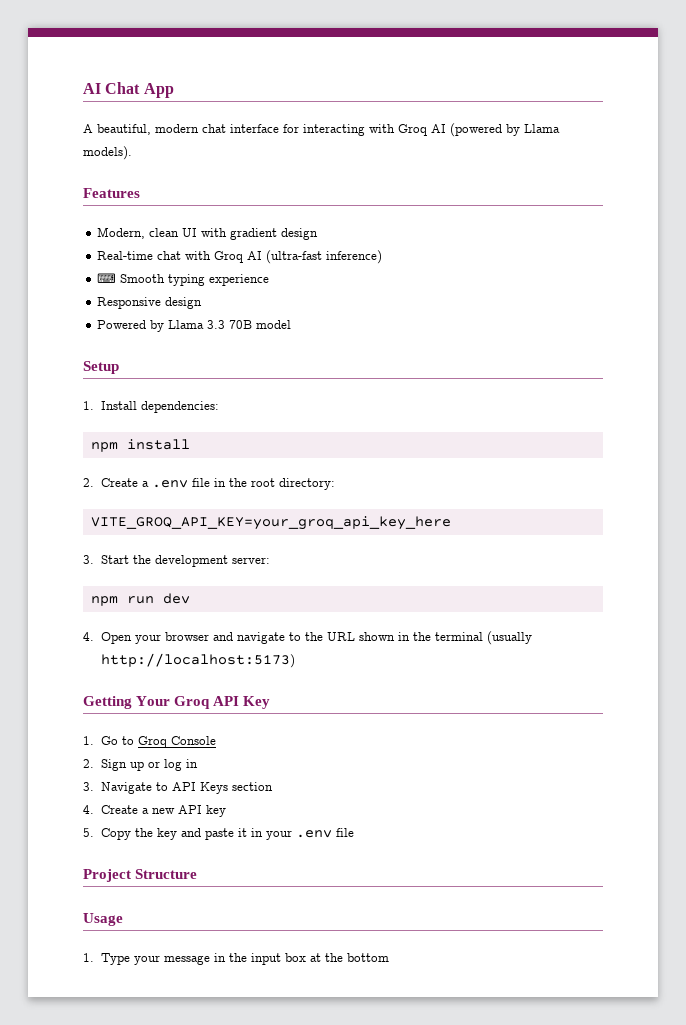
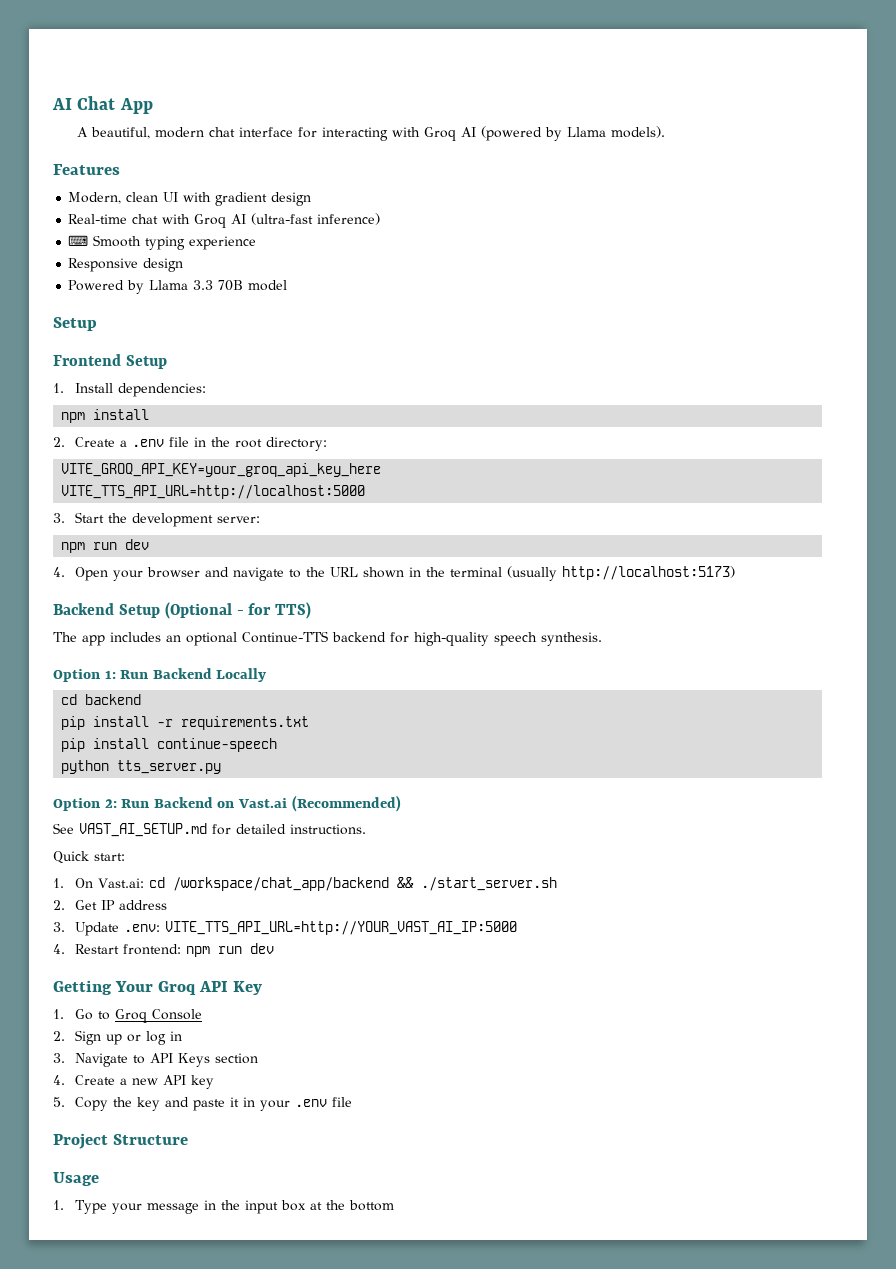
+ Frontend Setup
+ VITE_TTS_API_URL=http://localhost:5000
+ Backend Setup (Optional - for TTS)
+ The app includes an optional Continue-TTS backend for high-quality speech synthesis.
+ Option 1: Run Backend Locally
+ cd backend
+ pip install -r requirements.txt
+ pip install continue-speech
+ python tts_server.py
+ Option 2: Run Backend on Vast.ai (Recommended)
+ See VAST_AI_SETUP.md for detailed instructions.
+ Quick start:
+ 1. On Vast.ai: cd /workspace/chat_app/backend && ./start_server.sh
+ 2. Get IP address
+ 3. Update .env: VITE_TTS_API_URL=http://YOUR_VAST_AI_IP:5000
+ 4. Restart frontend: npm run dev

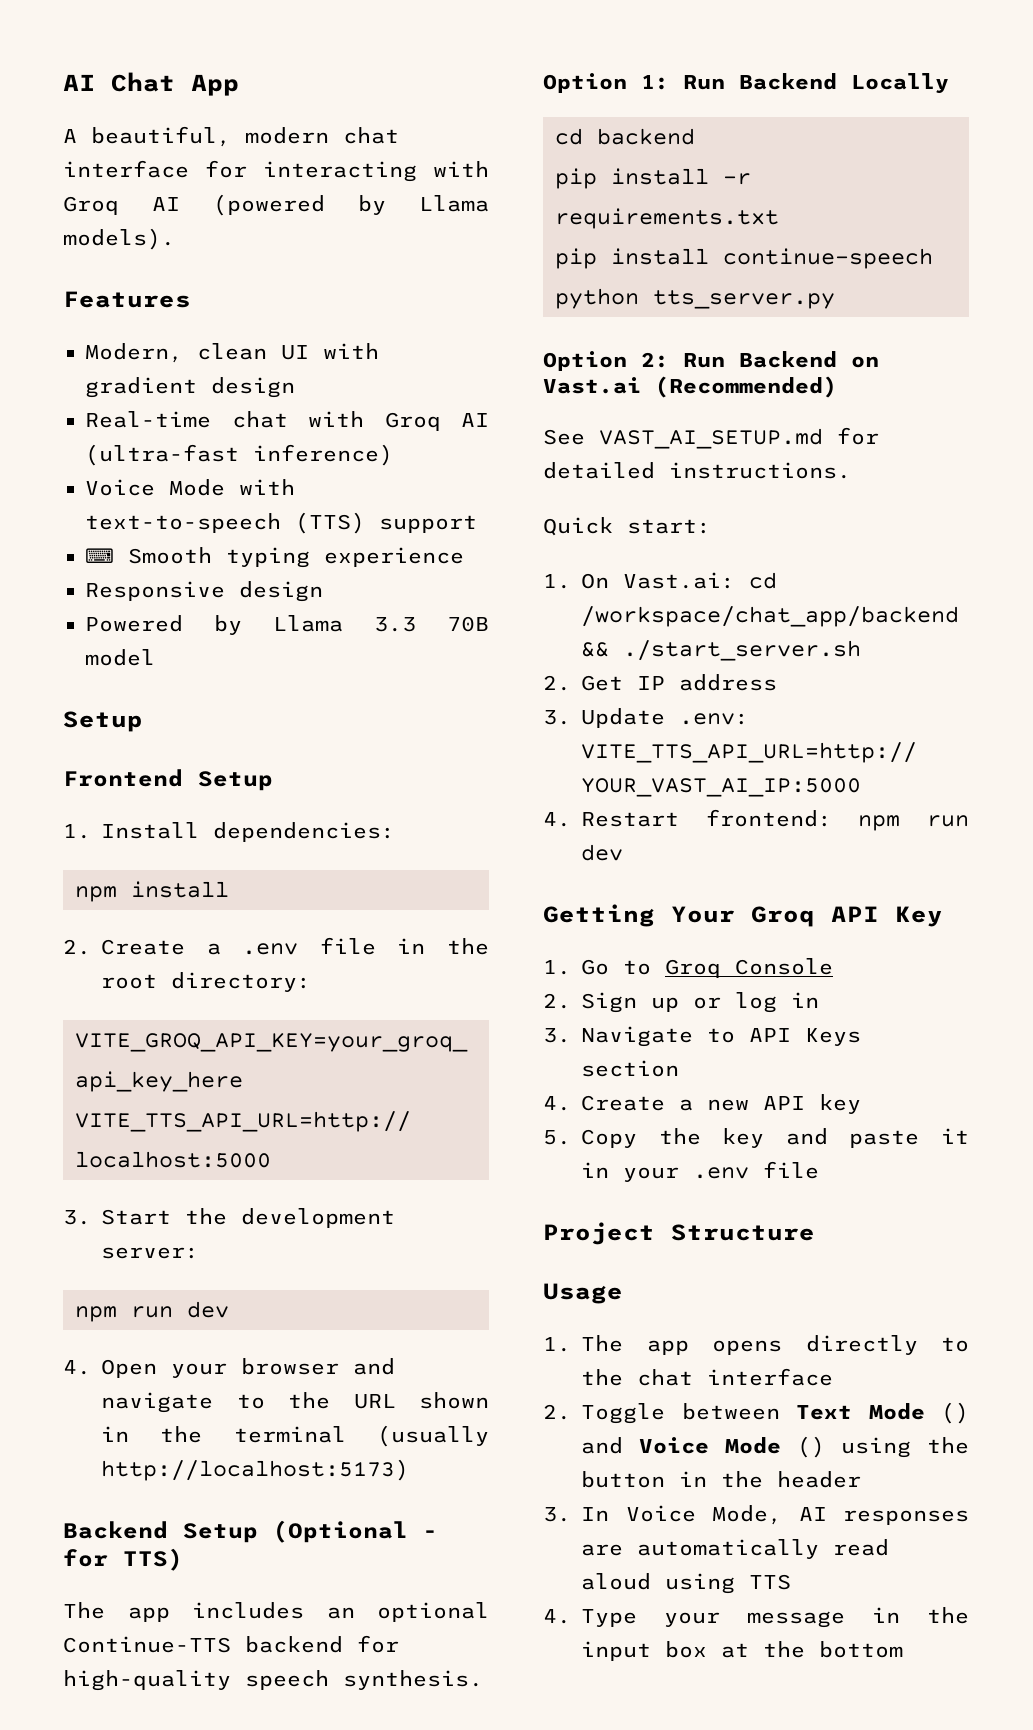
+ Voice Mode with text-to-speech (TTS) support
- 1. Type your message in the input box at the bottom
+ 1. The app opens directly to the chat interface
+ 2. Toggle between Text Mode () and Voice Mode () using the button in the header
+ 3. In Voice Mode, AI responses are automatically read aloud using TTS
+ 4. Type your message in the input box at the bottom

